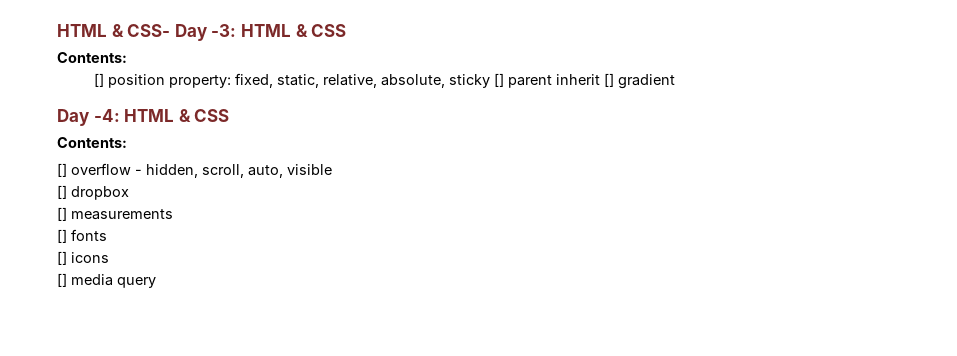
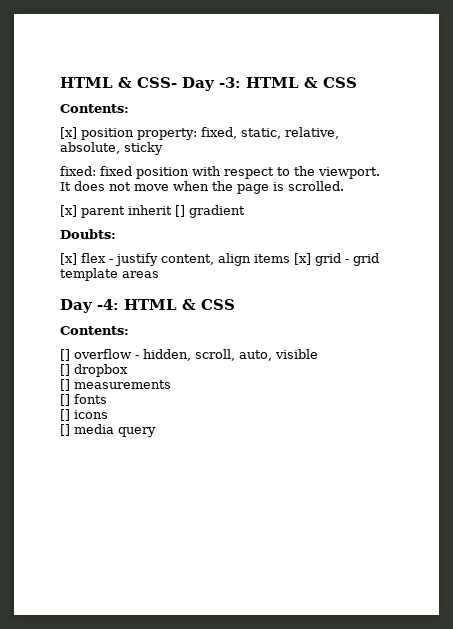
- [] position property: fixed, static, relative, absolute, sticky [] parent inherit [] gradient
+ [x] position property: fixed, static, relative, absolute, sticky
+ fixed: fixed position with respect to the viewport. It does not move when the page is scrolled.
+ [x] parent inherit [] gradient
+ Doubts:
+ [x] flex - justify content, align items [x] grid - grid template areas

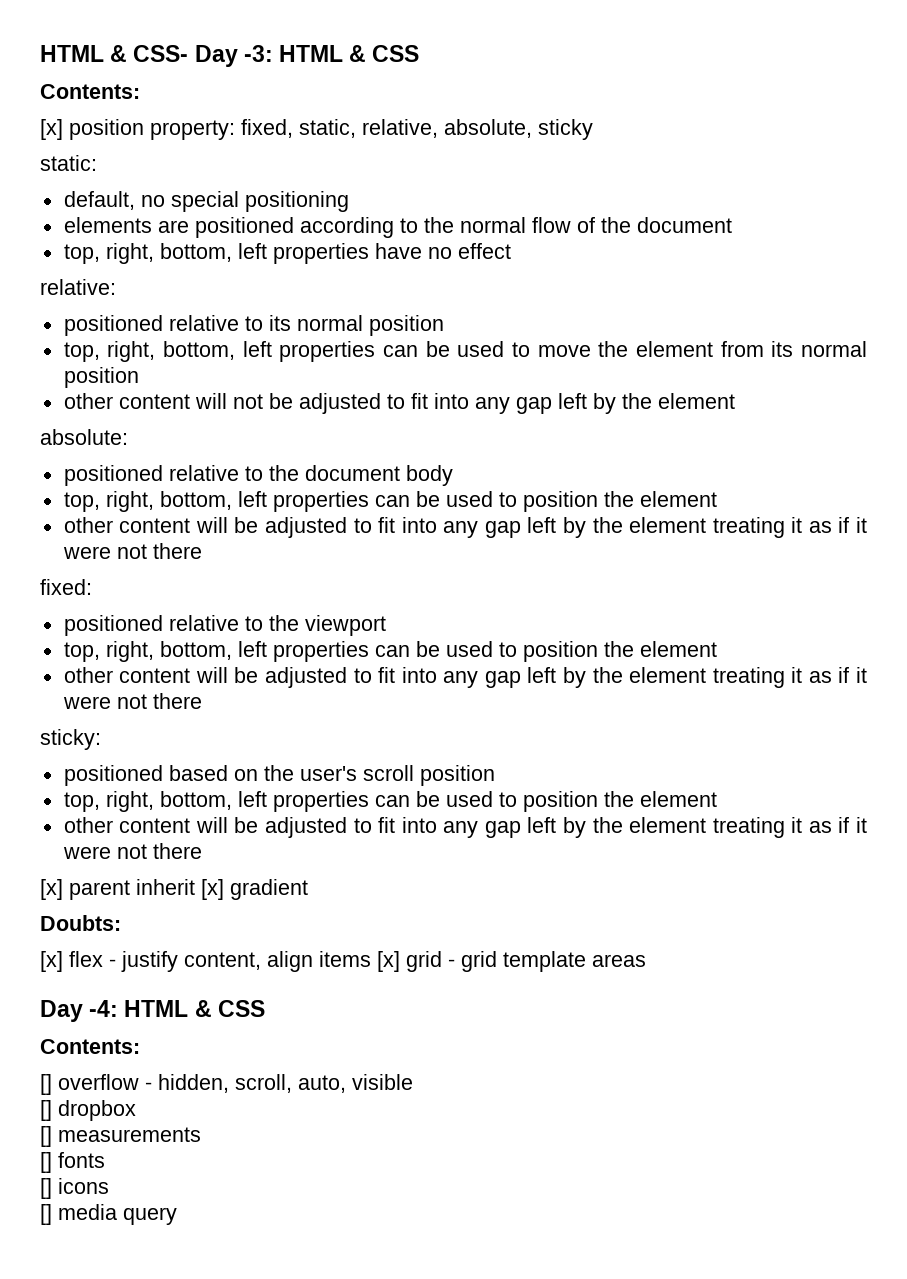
- fixed: fixed position with respect to the viewport. It does not move when the page is scrolled.
+ static:
+ default, no special positioning
+ elements are positioned according to the normal flow of the document
+ top, right, bottom, left properties have no effect
+ relative:
+ positioned relative to its normal position
+ top, right, bottom, left properties can be used to move the element from its normal position
+ other content will not be adjusted to fit into any gap left by the element
+ absolute:
+ positioned relative to the document body
+ top, right, bottom, left properties can be used to position the element
+ other content will be adjusted to fit into any gap left by the element treating it as if it were not there
+ fixed:
+ positioned relative to the viewport
+ top, right, bottom, left properties can be used to position the element
+ other content will be adjusted to fit into any gap left by the element treating it as if it were not there
+ sticky:
+ positioned based on the user's scroll position
+ top, right, bottom, left properties can be used to position the element
+ other content will be adjusted to fit into any gap left by the element treating it as if it were not there
- [x] parent inherit [] gradient
+ [x] parent inherit [x] gradient

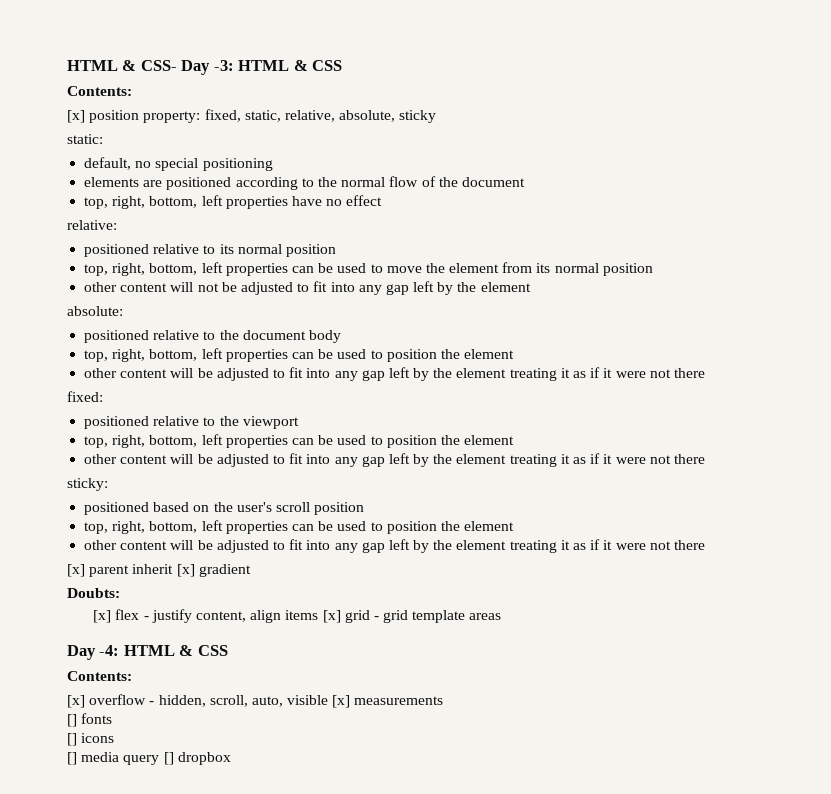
- [] overflow - hidden, scroll, auto, visible
- [] dropbox
- [] measurements
+ [x] overflow - hidden, scroll, auto, visible [x] measurements
- [] media query
+ [] media query [] dropbox

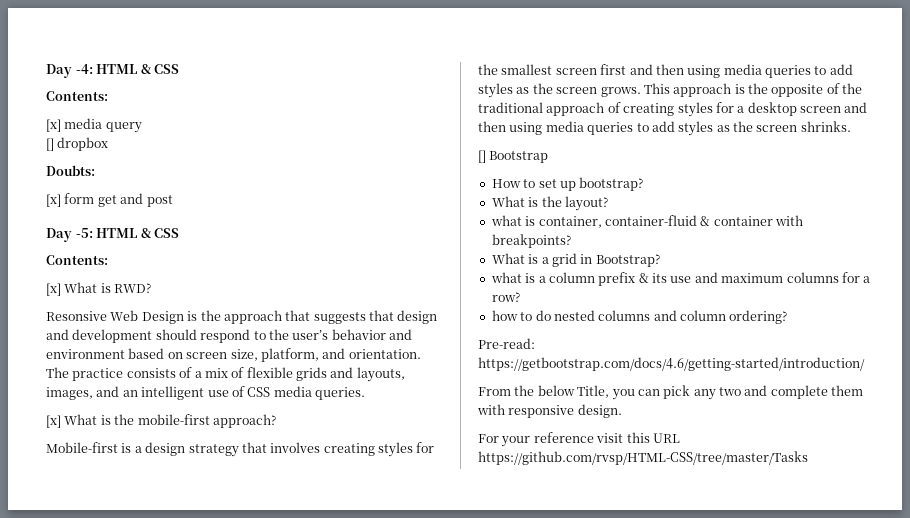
- HTML & CSS- Day -3: HTML & CSS
- Contents:
- [x] position property: fixed, static, relative, absolute, sticky
- static:
- default, no special positioning
- elements are positioned according to the normal flow of the document
- top, right, bottom, left properties have no effect
- relative:
- positioned relative to its normal position
- top, right, bottom, left properties can be used to move the element from its normal position
- other content will not be adjusted to fit into any gap left by the element
- absolute:
- positioned relative to the document body
- top, right, bottom, left properties can be used to position the element
- other content will be adjusted to fit into any gap left by the element treating it as if it were not there
- fixed:
- positioned relative to the viewport
- top, right, bottom, left properties can be used to position the element
- other content will be adjusted to fit into any gap left by the element treating it as if it were not there
- sticky:
- positioned based on the user's scroll position
- top, right, bottom, left properties can be used to position the element
- other content will be adjusted to fit into any gap left by the element treating it as if it were not there
- [x] parent inherit [x] gradient
- Doubts:
- [x] flex - justify content, align items [x] grid - grid template areas
- [x] overflow - hidden, scroll, auto, visible [x] measurements
- [] fonts
- [] icons
- [] media query [] dropbox
+ [x] media query
+ [] dropbox
+ Doubts:
+ [x] form get and post
+ Day -5: HTML & CSS
+ Contents:
+ [x] What is RWD?
+ Resonsive Web Design is the approach that suggests that design and development should respond to the user’s behavior and environment based on screen size, platform, and orientation. The practice consists of a mix of flexible grids and layouts, images, and an intelligent use of CSS media queries.
+ [x] What is the mobile-first approach?
+ Mobile-first is a design strategy that involves creating styles for the smallest screen first and then using media queries to add styles as the screen grows. This approach is the opposite of the traditional approach of creating styles for a desktop screen and then using media queries to add styles as the screen shrinks.
+ [] Bootstrap
+ How to set up bootstrap?
+ What is the layout?
+ what is container, container-fluid & container with breakpoints?
+ What is a grid in Bootstrap?
+ what is a column prefix & its use and maximum columns for a row?
+ how to do nested columns and column ordering?
+ Pre-read: https://getbootstrap.com/docs/4.6/getting-started/introduction/
+ From the below Title, you can pick any two and complete them with responsive design.
+ For your reference visit this URL https://github.com/rvsp/HTML-CSS/tree/master/Tasks

